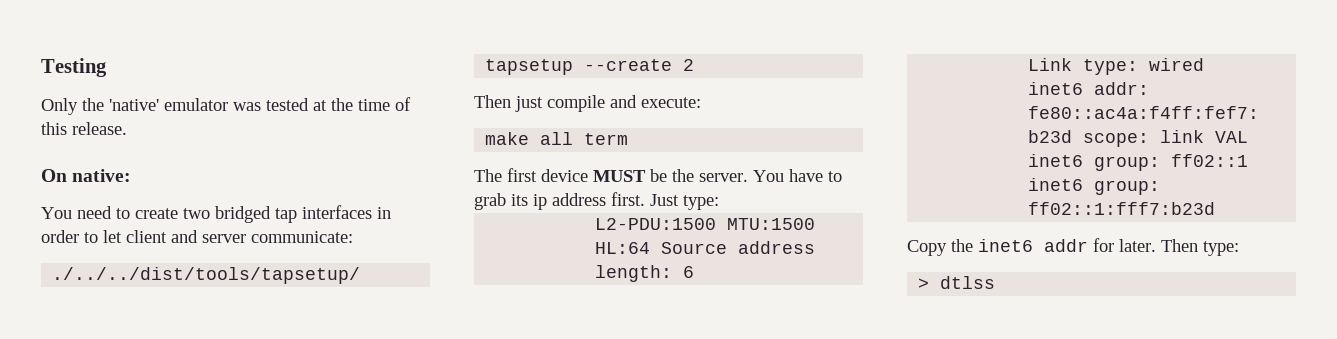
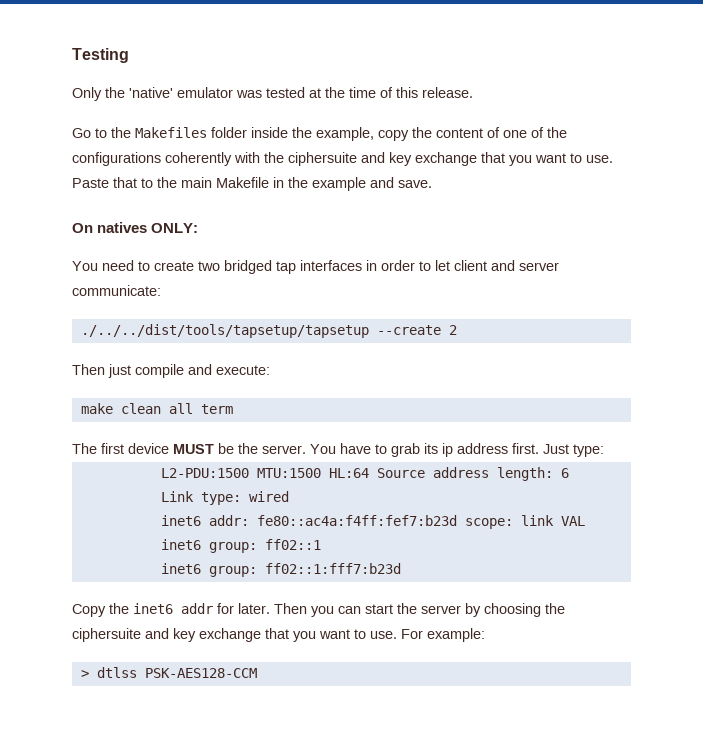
+ Go to the Makefiles folder inside the example, copy the content of one of the configurations coherently with the ciphersuite and key exchange that you want to use. Paste that to the main Makefile in the example and save.
- On native:
+ On natives ONLY:
- make all term
+ make clean all term
- Then type:
+ Then you can start the server by choosing the ciphersuite and key exchange that you want to use. For example:
- > dtlss
+ > dtlss PSK-AES128-CCM

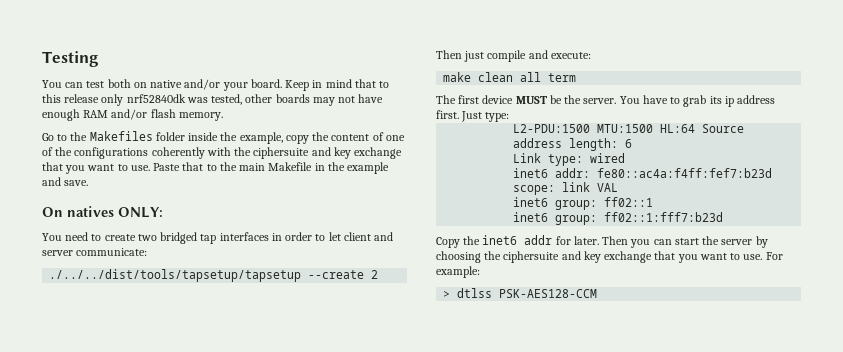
- Only the 'native' emulator was tested at the time of this release.
+ You can test both on native and/or your board. Keep in mind that to this release only nrf52840dk was tested, other boards may not have enough RAM and/or flash memory.

